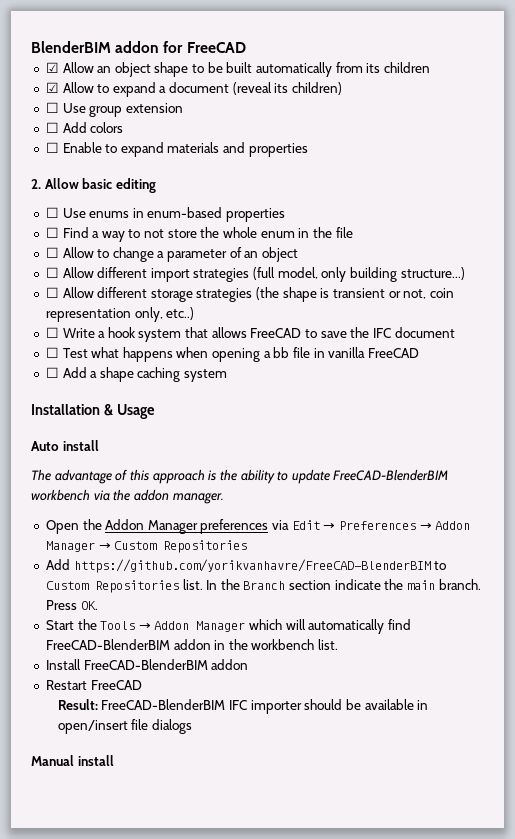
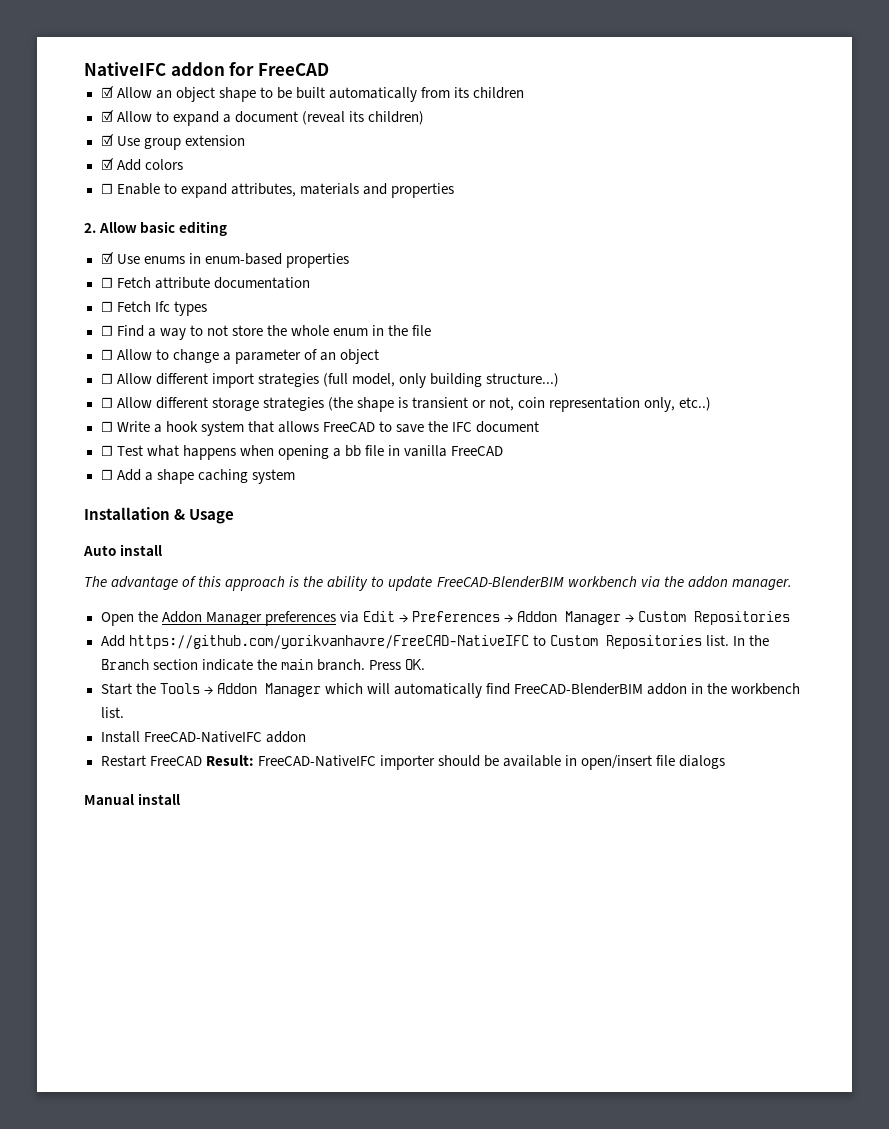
- BlenderBIM addon for FreeCAD
+ NativeIFC addon for FreeCAD
- ☐ Use group extension
+ ☑ Use group extension
- ☐ Add colors
+ ☑ Add colors
- ☐ Enable to expand materials and properties
+ ☐ Enable to expand attributes, materials and properties
- ☐ Use enums in enum-based properties
+ ☑ Use enums in enum-based properties
+ ☐ Fetch attribute documentation
+ ☐ Fetch Ifc types
- Add https://github.com/yorikvanhavre/FreeCAD-BlenderBIM to Custom Repositories list.
+ Add https://github.com/yorikvanhavre/FreeCAD-NativeIFC to Custom Repositories list.
- Install FreeCAD-BlenderBIM addon
+ Install FreeCAD-NativeIFC addon
- Restart FreeCAD
- Result: FreeCAD-BlenderBIM IFC importer should be available in open/insert file dialogs
+ Restart FreeCAD Result: FreeCAD-NativeIFC importer should be available in open/insert file dialogs

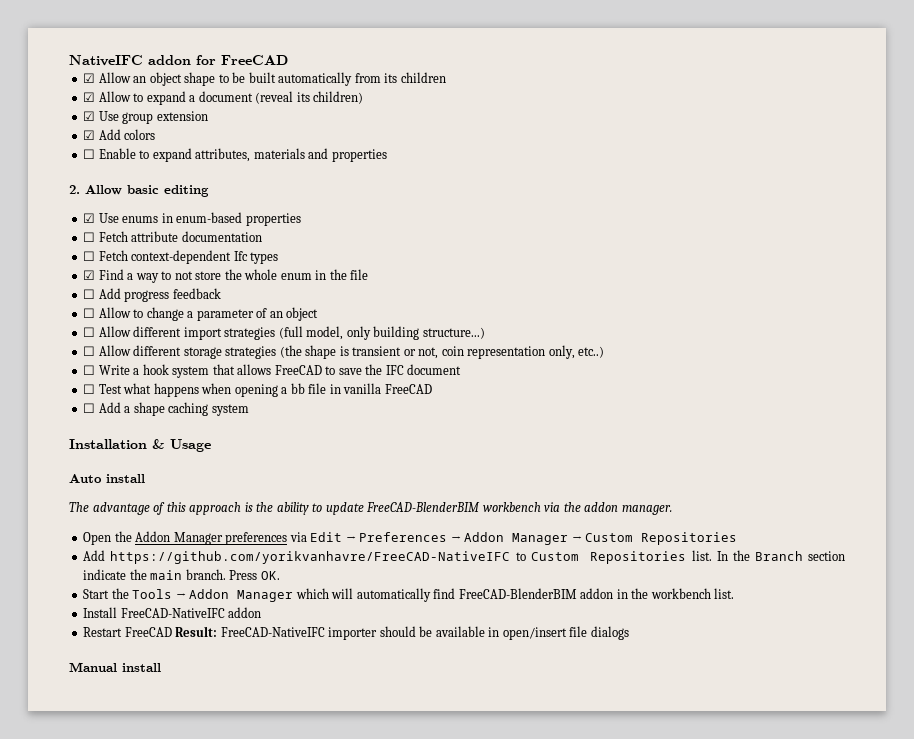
- ☐ Fetch Ifc types
+ ☐ Fetch context-dependent Ifc types
- ☐ Find a way to not store the whole enum in the file
+ ☑ Find a way to not store the whole enum in the file
+ ☐ Add progress feedback

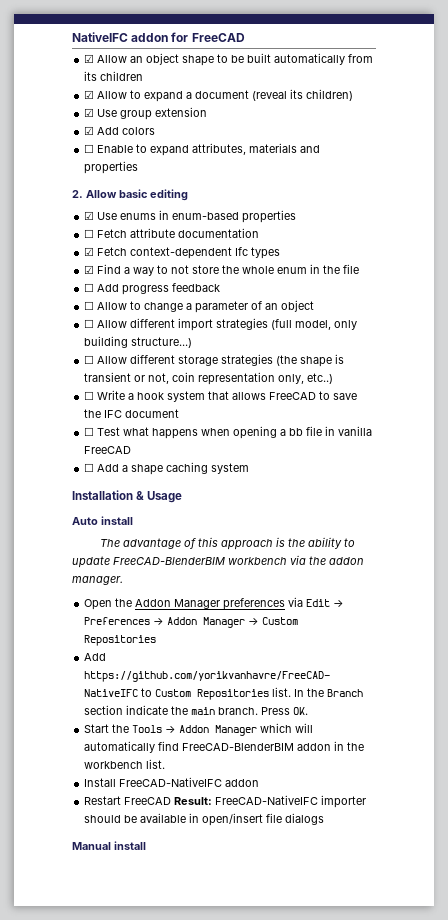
- ☐ Fetch context-dependent Ifc types
+ ☑ Fetch context-dependent Ifc types

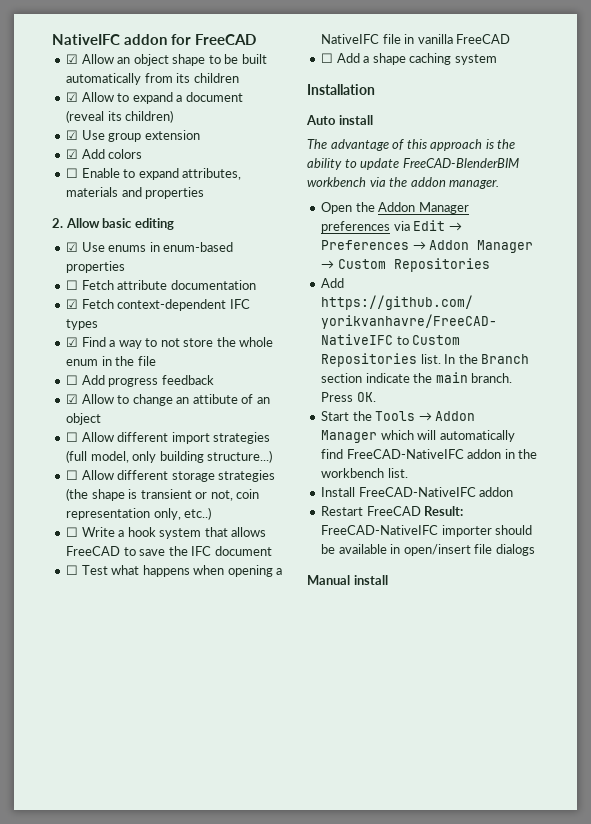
- ☑ Fetch context-dependent Ifc types
+ ☑ Fetch context-dependent IFC types
- ☐ Allow to change a parameter of an object
+ ☑ Allow to change an attibute of an object
- ☐ Test what happens when opening a bb file in vanilla FreeCAD
+ ☐ Test what happens when opening a NativeIFC file in vanilla FreeCAD
- Installation & Usage
+ Installation
- Start the Tools → Addon Manager which will automatically find FreeCAD-BlenderBIM addon in the workbench list.
+ Start the Tools → Addon Manager which will automatically find FreeCAD-NativeIFC addon in the workbench list.

